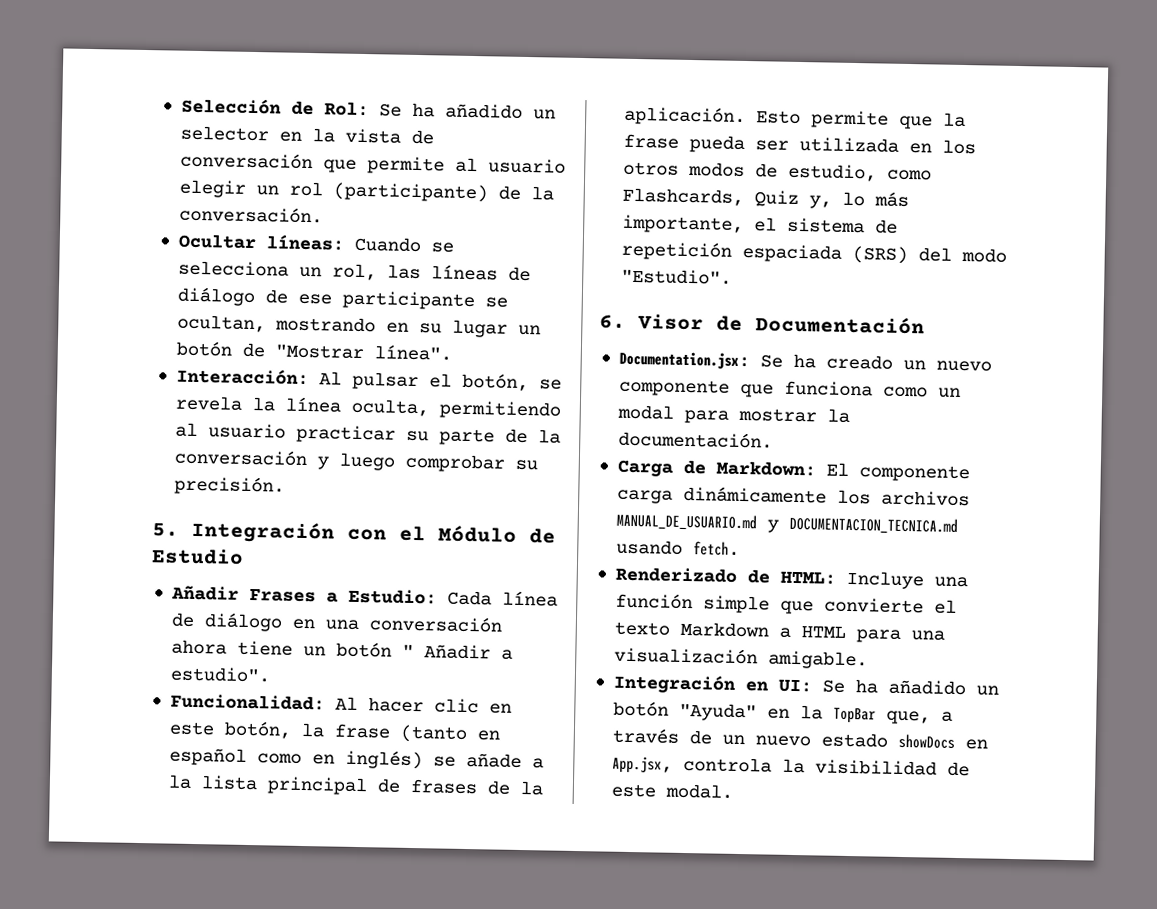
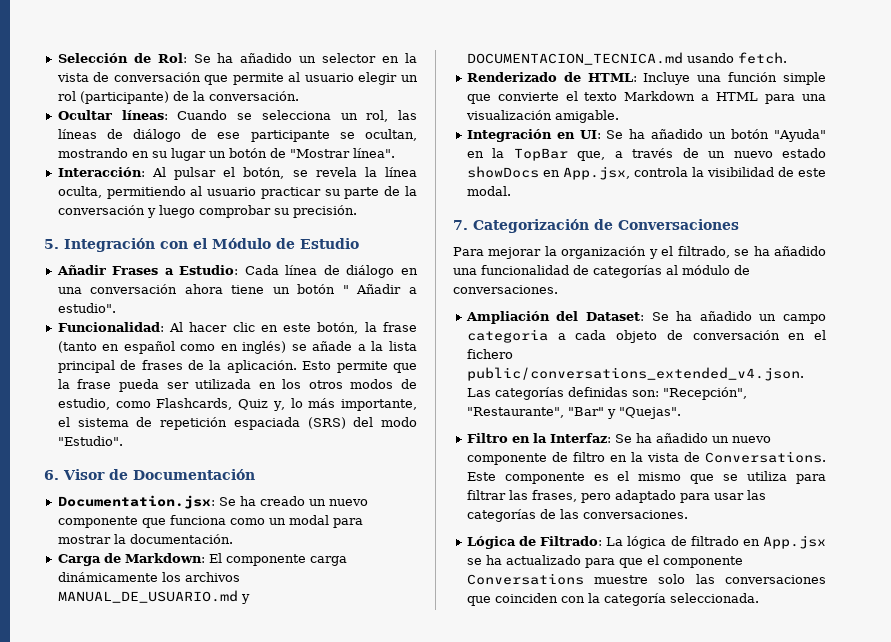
+ 7. Categorización de Conversaciones
+ Para mejorar la organización y el filtrado, se ha añadido una funcionalidad de categorías al módulo de conversaciones.
+ Ampliación del Dataset: Se ha añadido un campo categoria a cada objeto de conversación en el fichero public/conversations_extended_v4.json. Las categorías definidas son: "Recepción", "Restaurante", "Bar" y "Quejas".
+ Filtro en la Interfaz: Se ha añadido un nuevo componente de filtro en la vista de Conversations. Este componente es el mismo que se utiliza para filtrar las frases, pero adaptado para usar las categorías de las conversaciones.
+ Lógica de Filtrado: La lógica de filtrado en App.jsx se ha actualizado para que el componente Conversations muestre solo las conversaciones que coinciden con la categoría seleccionada.

